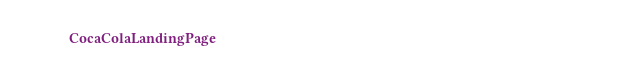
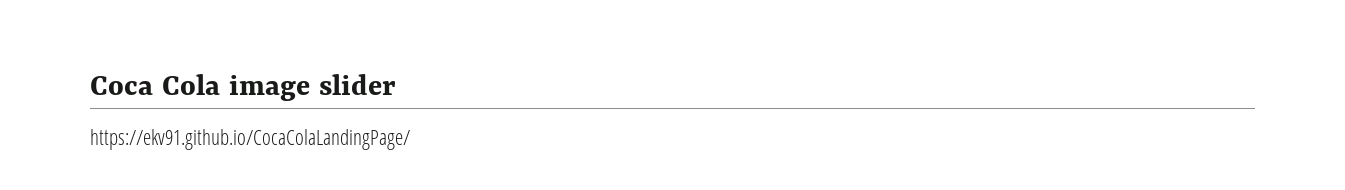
- CocaColaLandingPage
+ Coca Cola image slider
+ https://ekv91.github.io/CocaColaLandingPage/

